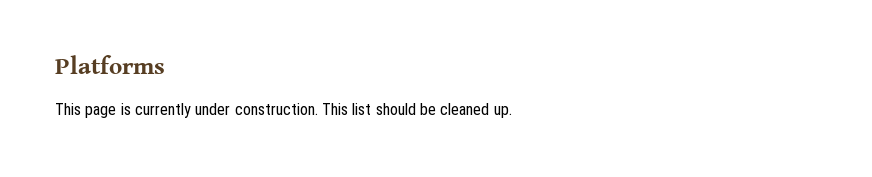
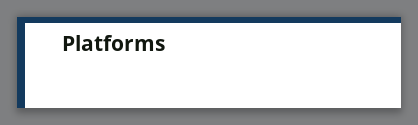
- This page is currently under construction. This list should be cleaned up.

